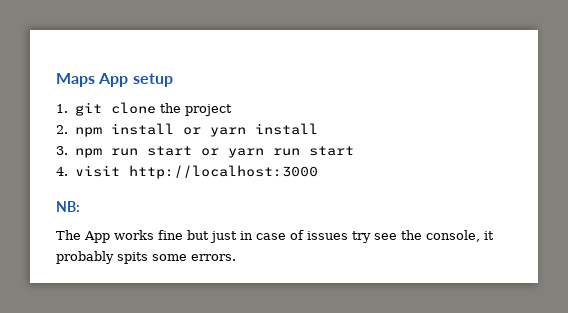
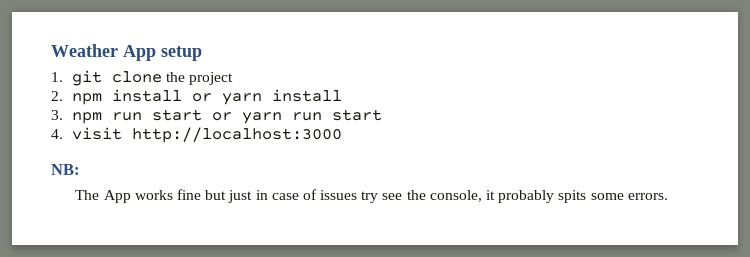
- Maps App setup
+ Weather App setup

